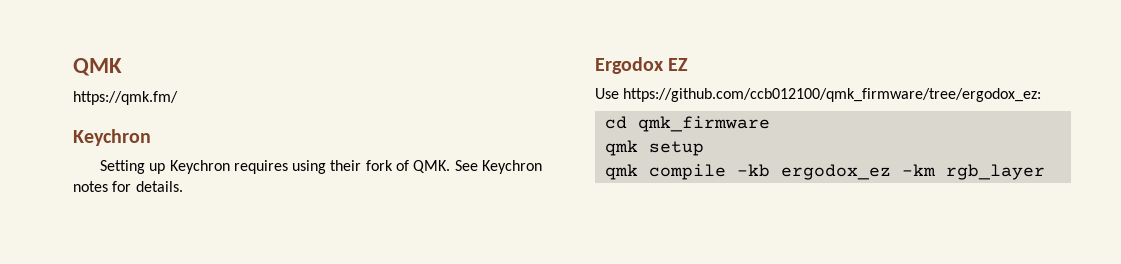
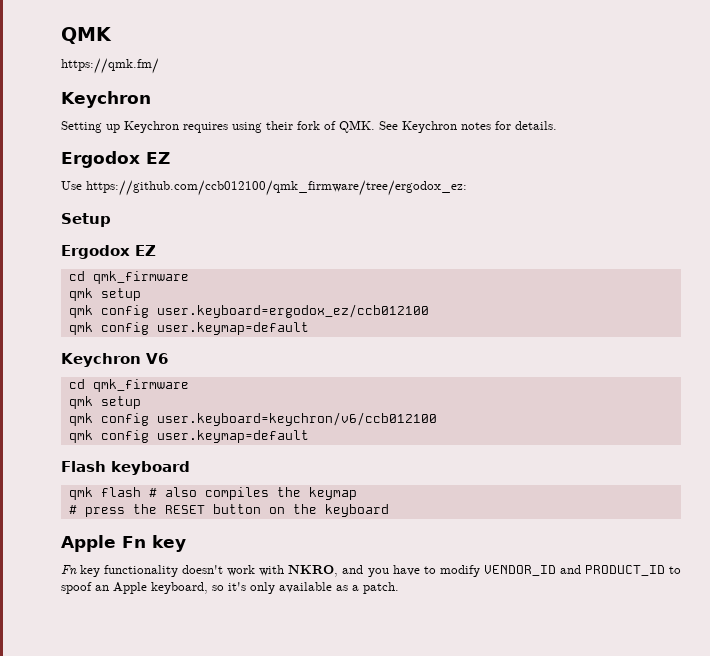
+ Setup
+ Ergodox EZ
  cd qmk_firmware
  qmk setup
- qmk compile -kb ergodox_ez -km rgb_layer
+ qmk config user.keyboard=ergodox_ez/ccb012100
+ qmk config user.keymap=default
+ Keychron V6
+ cd qmk_firmware
+ qmk setup
+ qmk config user.keyboard=keychron/v6/ccb012100
+ qmk config user.keymap=default
+ Flash keyboard
+ qmk flash # also compiles the keymap
+ # press the RESET button on the keyboard
+ Apple Fn key
+ Fn key functionality doesn't work with NKRO, and you have to modify VENDOR_ID and PRODUCT_ID to spoof an Apple keyboard, so it's only available as a patch.

